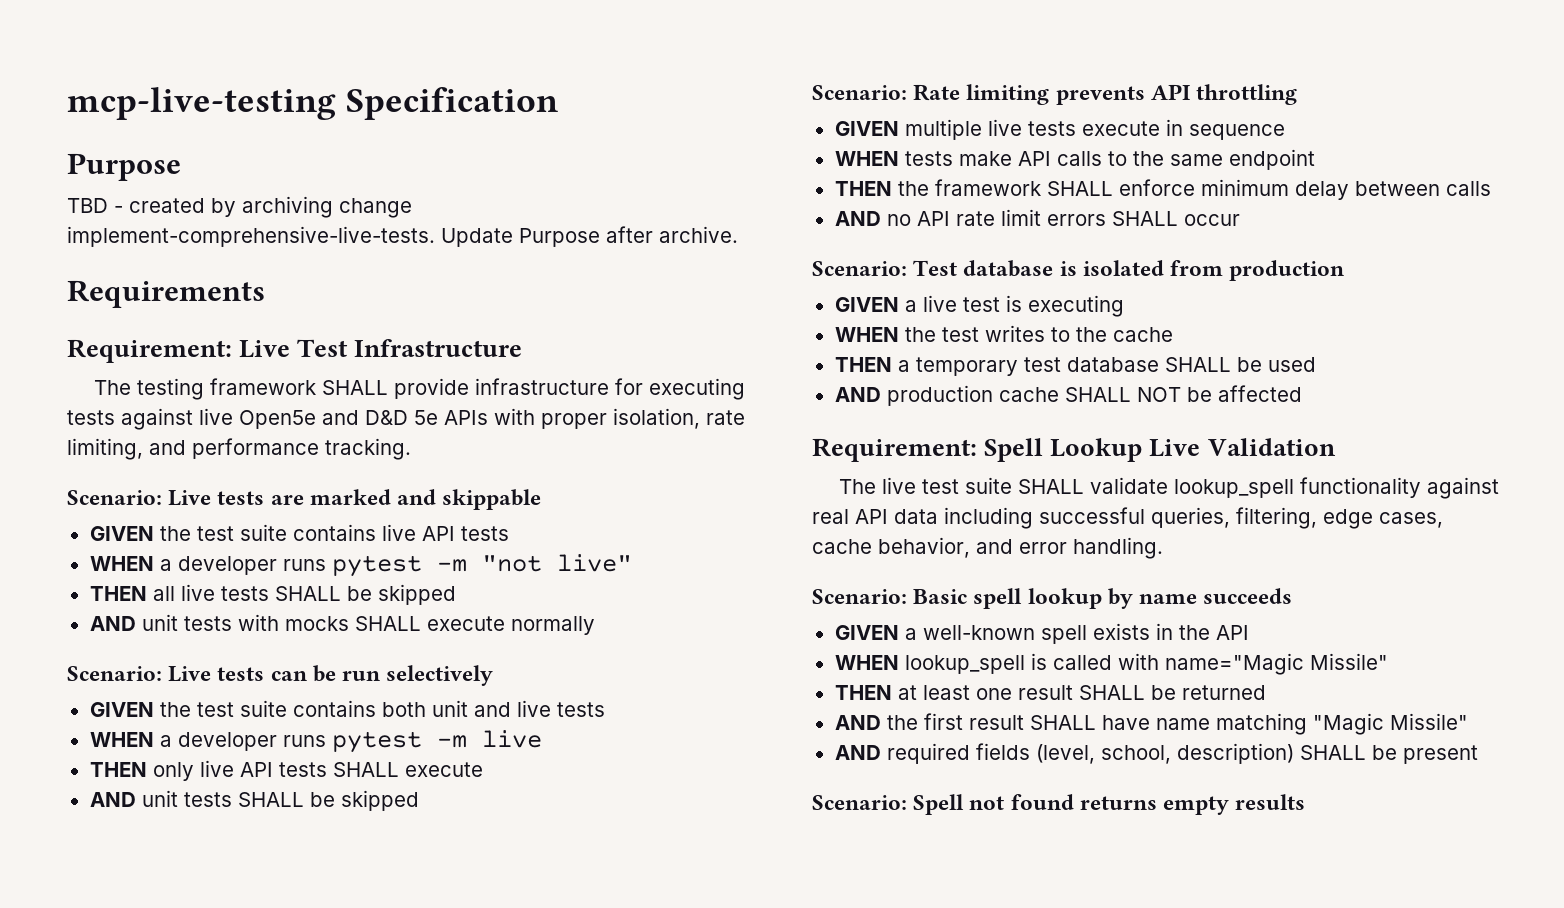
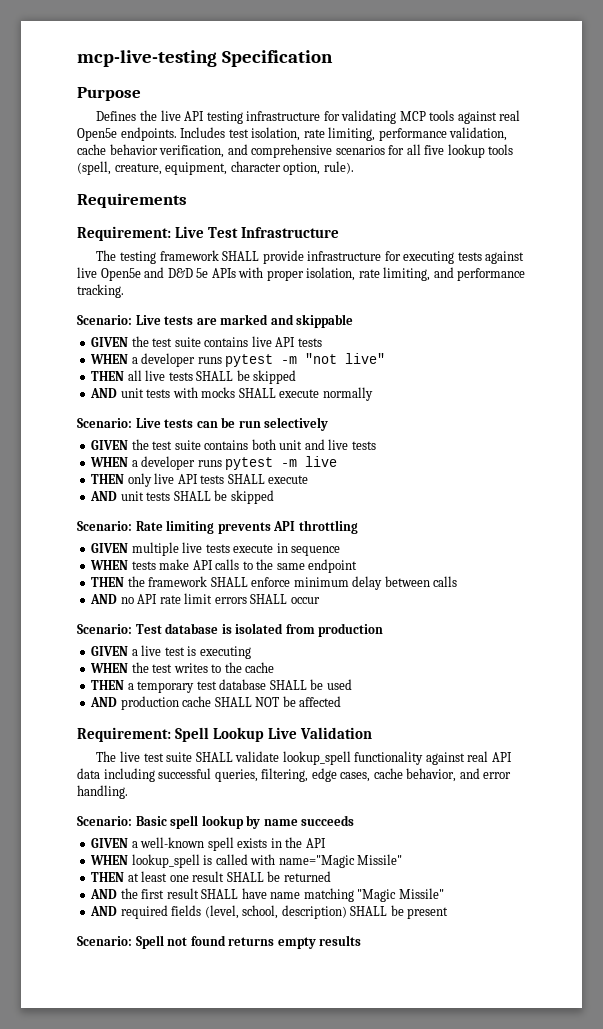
- TBD - created by archiving change implement-comprehensive-live-tests. Update Purpose after archive.
+ Defines the live API testing infrastructure for validating MCP tools against real Open5e endpoints. Includes test isolation, rate limiting, performance validation, cache behavior verification, and comprehensive scenarios for all five lookup tools (spell, creature, equipment, character option, rule).

